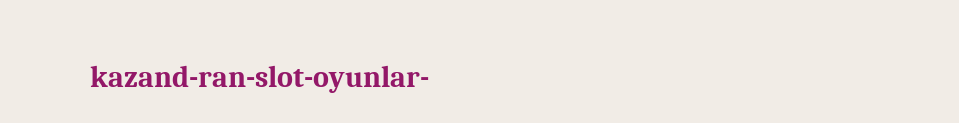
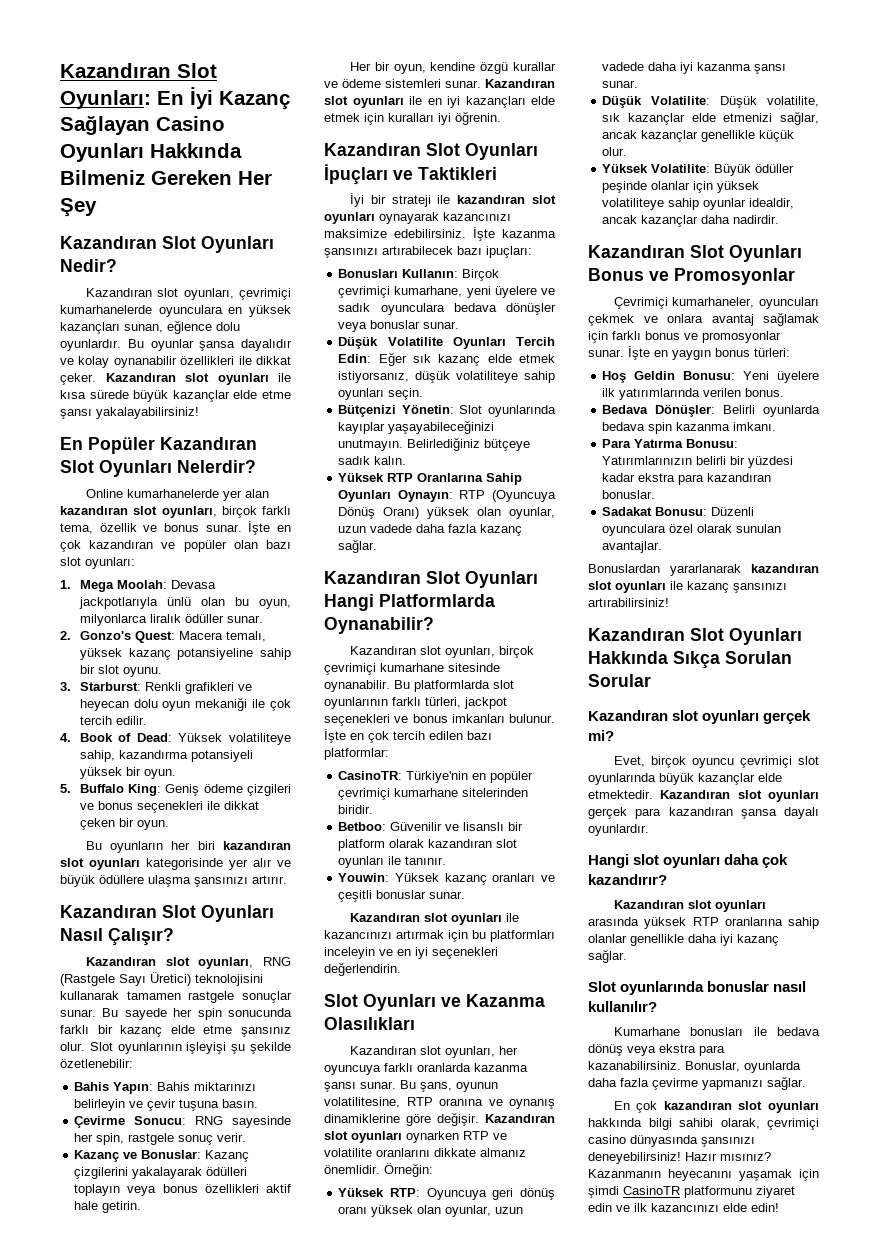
- kazand-ran-slot-oyunlar-
+ Kazandıran Slot Oyunları: En İyi Kazanç Sağlayan Casino Oyunları Hakkında Bilmeniz Gereken Her Şey
+ Kazandıran Slot Oyunları Nedir?
+ Kazandıran slot oyunları, çevrimiçi kumarhanelerde oyunculara en yüksek kazançları sunan, eğlence dolu oyunlardır. Bu oyunlar şansa dayalıdır ve kolay oynanabilir özellikleri ile dikkat çeker. Kazandıran slot oyunları ile kısa sürede büyük kazançlar elde etme şansı yakalayabilirsiniz!
+ En Popüler Kazandıran Slot Oyunları Nelerdir?
+ Online kumarhanelerde yer alan kazandıran slot oyunları, birçok farklı tema, özellik ve bonus sunar. İşte en çok kazandıran ve popüler olan bazı slot oyunları:
+ 1. Mega Moolah: Devasa jackpotlarıyla ünlü olan bu oyun, milyonlarca liralık ödüller sunar.
+ 2. Gonzo's Quest: Macera temalı, yüksek kazanç potansiyeline sahip bir slot oyunu.
+ 3. Starburst: Renkli grafikleri ve heyecan dolu oyun mekaniği ile çok tercih edilir.
+ 4. Book of Dead: Yüksek volatiliteye sahip, kazandırma potansiyeli yüksek bir oyun.
+ 5. Buffalo King: Geniş ödeme çizgileri ve bonus seçenekleri ile dikkat çeken bir oyun.
+ Bu oyunların her biri kazandıran slot oyunları kategorisinde yer alır ve büyük ödüllere ulaşma şansınızı artırır.
+ Kazandıran Slot Oyunları Nasıl Çalışır?
+ Kazandıran slot oyunları, RNG (Rastgele Sayı Üretici) teknolojisini kullanarak tamamen rastgele sonuçlar sunar. Bu sayede her spin sonucunda farklı bir kazanç elde etme şansınız olur. Slot oyunlarının işleyişi şu şekilde özetlenebilir:
+ Bahis Yapın: Bahis miktarınızı belirleyin ve çevir tuşuna basın.
+ Çevirme Sonucu: RNG sayesinde her spin, rastgele sonuç verir.
+ Kazanç ve Bonuslar: Kazanç çizgilerini yakalayarak ödülleri toplayın veya bonus özellikleri aktif hale getirin.
+ Her bir oyun, kendine özgü kurallar ve ödeme sistemleri sunar. Kazandıran slot oyunları ile en iyi kazançları elde etmek için kuralları iyi öğrenin.
+ Kazandıran Slot Oyunları İpuçları ve Taktikleri
+ İyi bir strateji ile kazandıran slot oyunları oynayarak kazancınızı maksimize edebilirsiniz. İşte kazanma şansınızı artırabilecek bazı ipuçları:
+ Bonusları Kullanın: Birçok çevrimiçi kumarhane, yeni üyelere ve sadık oyunculara bedava dönüşler veya bonuslar sunar.
+ Düşük Volatilite Oyunları Tercih Edin: Eğer sık kazanç elde etmek istiyorsanız, düşük volatiliteye sahip oyunları seçin.
+ Bütçenizi Yönetin: Slot oyunlarında kayıplar yaşayabileceğinizi unutmayın. Belirlediğiniz bütçeye sadık kalın.
+ Yüksek RTP Oranlarına Sahip Oyunları Oynayın: RTP (Oyuncuya Dönüş Oranı) yüksek olan oyunlar, uzun vadede daha fazla kazanç sağlar.
+ Kazandıran Slot Oyunları Hangi Platformlarda Oynanabilir?
+ Kazandıran slot oyunları, birçok çevrimiçi kumarhane sitesinde oynanabilir. Bu platformlarda slot oyunlarının farklı türleri, jackpot seçenekleri ve bonus imkanları bulunur. İşte en çok tercih edilen bazı platformlar:
+ CasinoTR: Türkiye'nin en popüler çevrimiçi kumarhane sitelerinden biridir.
+ Betboo: Güvenilir ve lisanslı bir platform olarak kazandıran slot oyunları ile tanınır.
+ Youwin: Yüksek kazanç oranları ve çeşitli bonuslar sunar.
+ Kazandıran slot oyunları ile kazancınızı artırmak için bu platformları inceleyin ve en iyi seçenekleri değerlendirin.
+ Slot Oyunları ve Kazanma Olasılıkları
+ Kazandıran slot oyunları, her oyuncuya farklı oranlarda kazanma şansı sunar. Bu şans, oyunun volatilitesine, RTP oranına ve oynanış dinamiklerine göre değişir. Kazandıran slot oyunları oynarken RTP ve volatilite oranlarını dikkate almanız önemlidir. Örneğin:
+ Yüksek RTP: Oyuncuya geri dönüş oranı yüksek olan oyunlar, uzun vadede daha iyi kazanma şansı sunar.
+ Düşük Volatilite: Düşük volatilite, sık kazançlar elde etmenizi sağlar, ancak kazançlar genellikle küçük olur.
+ Yüksek Volatilite: Büyük ödüller peşinde olanlar için yüksek volatiliteye sahip oyunlar idealdir, ancak kazançlar daha nadirdir.
+ Kazandıran Slot Oyunları Bonus ve Promosyonlar
+ Çevrimiçi kumarhaneler, oyuncuları çekmek ve onlara avantaj sağlamak için farklı bonus ve promosyonlar sunar. İşte en yaygın bonus türleri:
+ Hoş Geldin Bonusu: Yeni üyelere ilk yatırımlarında verilen bonus.
+ Bedava Dönüşler: Belirli oyunlarda bedava spin kazanma imkanı.
+ Para Yatırma Bonusu: Yatırımlarınızın belirli bir yüzdesi kadar ekstra para kazandıran bonuslar.
+ Sadakat Bonusu: Düzenli oyunculara özel olarak sunulan avantajlar.
+ Bonuslardan yararlanarak kazandıran slot oyunları ile kazanç şansınızı artırabilirsiniz!
+ Kazandıran Slot Oyunları Hakkında Sıkça Sorulan Sorular
+ Kazandıran slot oyunları gerçek mi?
+ Evet, birçok oyuncu çevrimiçi slot oyunlarında büyük kazançlar elde etmektedir. Kazandıran slot oyunları gerçek para kazandıran şansa dayalı oyunlardır.
+ Hangi slot oyunları daha çok kazandırır?
+ Kazandıran slot oyunları arasında yüksek RTP oranlarına sahip olanlar genellikle daha iyi kazanç sağlar.
+ Slot oyunlarında bonuslar nasıl kullanılır?
+ Kumarhane bonusları ile bedava dönüş veya ekstra para kazanabilirsiniz. Bonuslar, oyunlarda daha fazla çevirme yapmanızı sağlar.
+ En çok kazandıran slot oyunları hakkında bilgi sahibi olarak, çevrimiçi casino dünyasında şansınızı deneyebilirsiniz! Hazır mısınız? Kazanmanın heyecanını yaşamak için şimdi CasinoTR platformunu ziyaret edin ve ilk kazancınızı elde edin!

